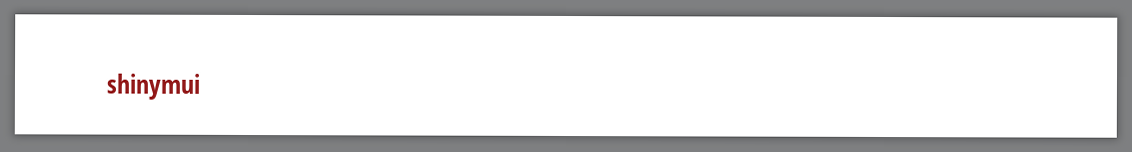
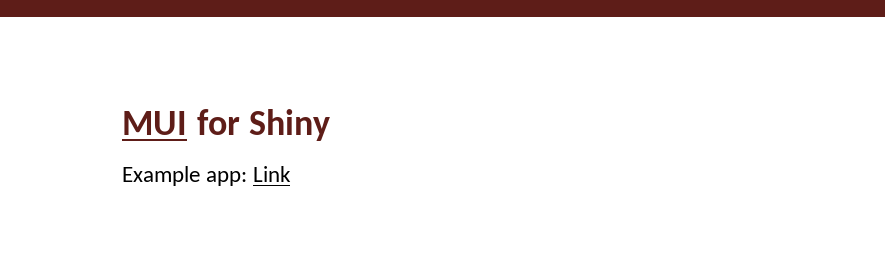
- shinymui
+ MUI for Shiny
+ Example app: Link

